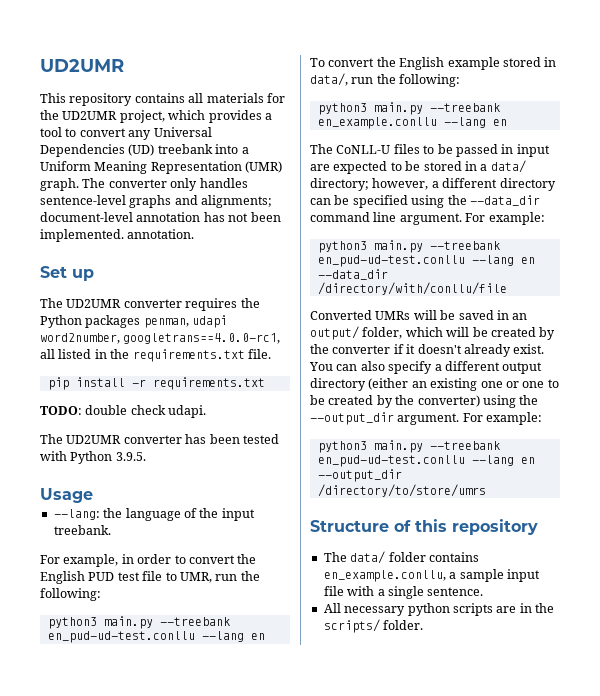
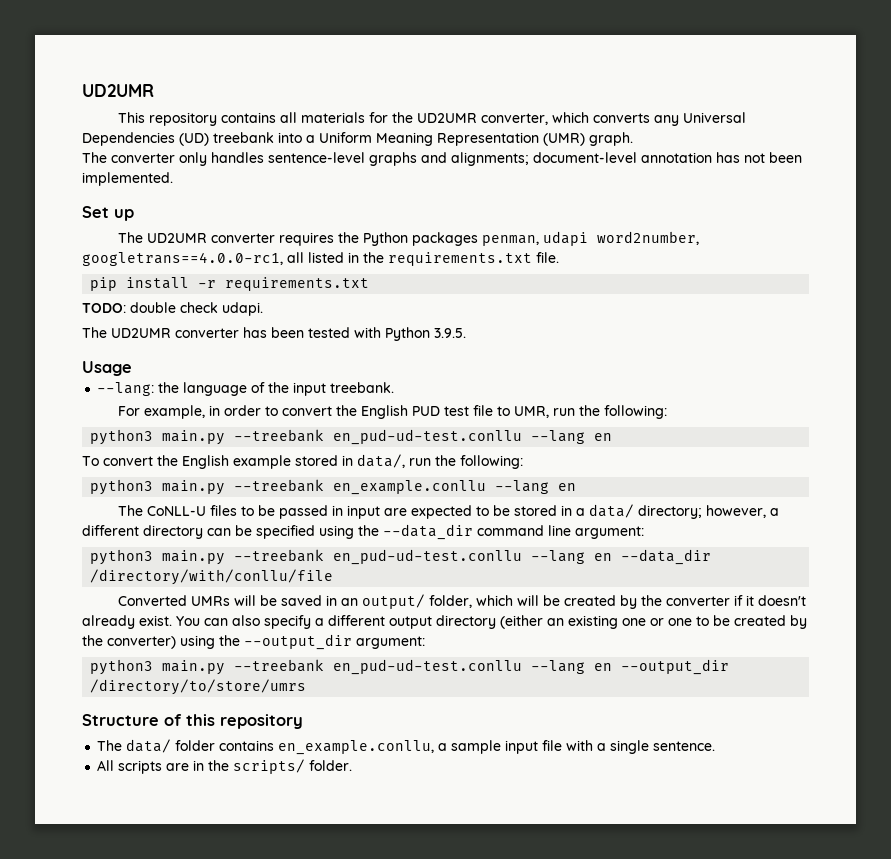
- This repository contains all materials for the UD2UMR project, which provides a tool to convert any Universal Dependencies (UD) treebank into a Uniform Meaning Representation (UMR) graph. The converter only handles sentence-level graphs and alignments; document-level annotation has not been implemented. annotation.
+ This repository contains all materials for the UD2UMR converter, which converts any Universal Dependencies (UD) treebank into a Uniform Meaning Representation (UMR) graph.
+ The converter only handles sentence-level graphs and alignments; document-level annotation has not been implemented.
- The CoNLL-U files to be passed in input are expected to be stored in a data/ directory; however, a different directory can be specified using the --data_dir command line argument. For example:
+ The CoNLL-U files to be passed in input are expected to be stored in a data/ directory; however, a different directory can be specified using the --data_dir command line argument:
- You can also specify a different output directory (either an existing one or one to be created by the converter) using the --output_dir argument. For example:
+ You can also specify a different output directory (either an existing one or one to be created by the converter) using the --output_dir argument:
- All necessary python scripts are in the scripts/ folder.
+ All scripts are in the scripts/ folder.

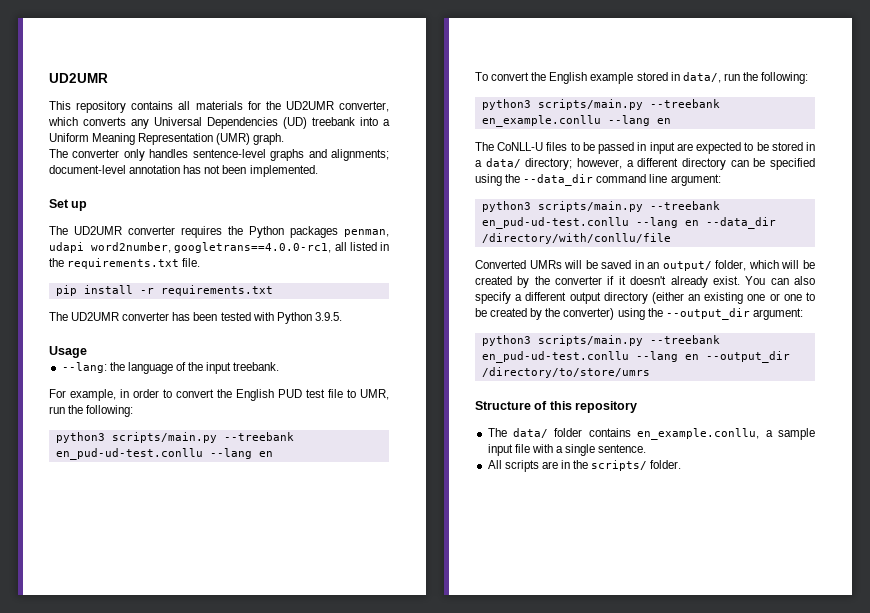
- TODO: double check udapi.
  For example, in order to convert the English PUD test file to UMR, run the following:
- python3 main.py --treebank en_pud-ud-test.conllu --lang en
+ python3 scripts/main.py --treebank en_pud-ud-test.conllu --lang en
- python3 main.py --treebank en_example.conllu --lang en
+ python3 scripts/main.py --treebank en_example.conllu --lang en
- python3 main.py --treebank en_pud-ud-test.conllu --lang en --data_dir /directory/with/conllu/file
+ python3 scripts/main.py --treebank en_pud-ud-test.conllu --lang en --data_dir /directory/with/conllu/file
- python3 main.py --treebank en_pud-ud-test.conllu --lang en --output_dir /directory/to/store/umrs
+ python3 scripts/main.py --treebank en_pud-ud-test.conllu --lang en --output_dir /directory/to/store/umrs

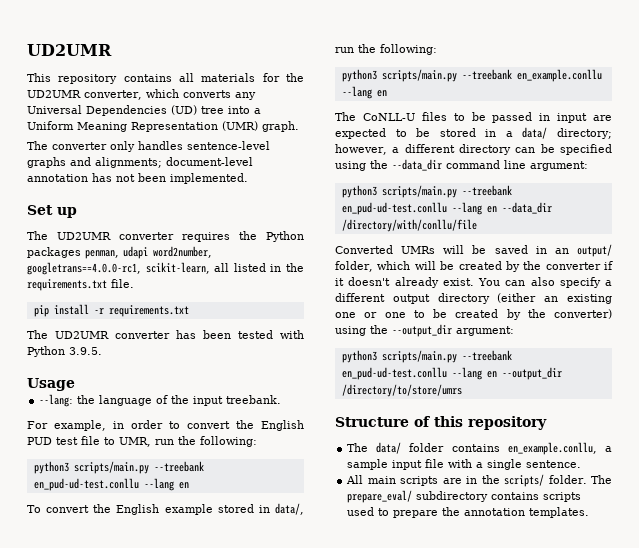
- This repository contains all materials for the UD2UMR converter, which converts any Universal Dependencies (UD) treebank into a Uniform Meaning Representation (UMR) graph.
+ This repository contains all materials for the UD2UMR converter, which converts any Universal Dependencies (UD) tree into a Uniform Meaning Representation (UMR) graph.
- The UD2UMR converter requires the Python packages penman, udapi word2number, googletrans==4.0.0-rc1, all listed in the requirements.txt file.
+ The UD2UMR converter requires the Python packages penman, udapi word2number, googletrans==4.0.0-rc1, scikit-learn, all listed in the requirements.txt file.
- All scripts are in the scripts/ folder.
+ All main scripts are in the scripts/ folder.
+ The prepare_eval/ subdirectory contains scripts used to prepare the annotation templates.

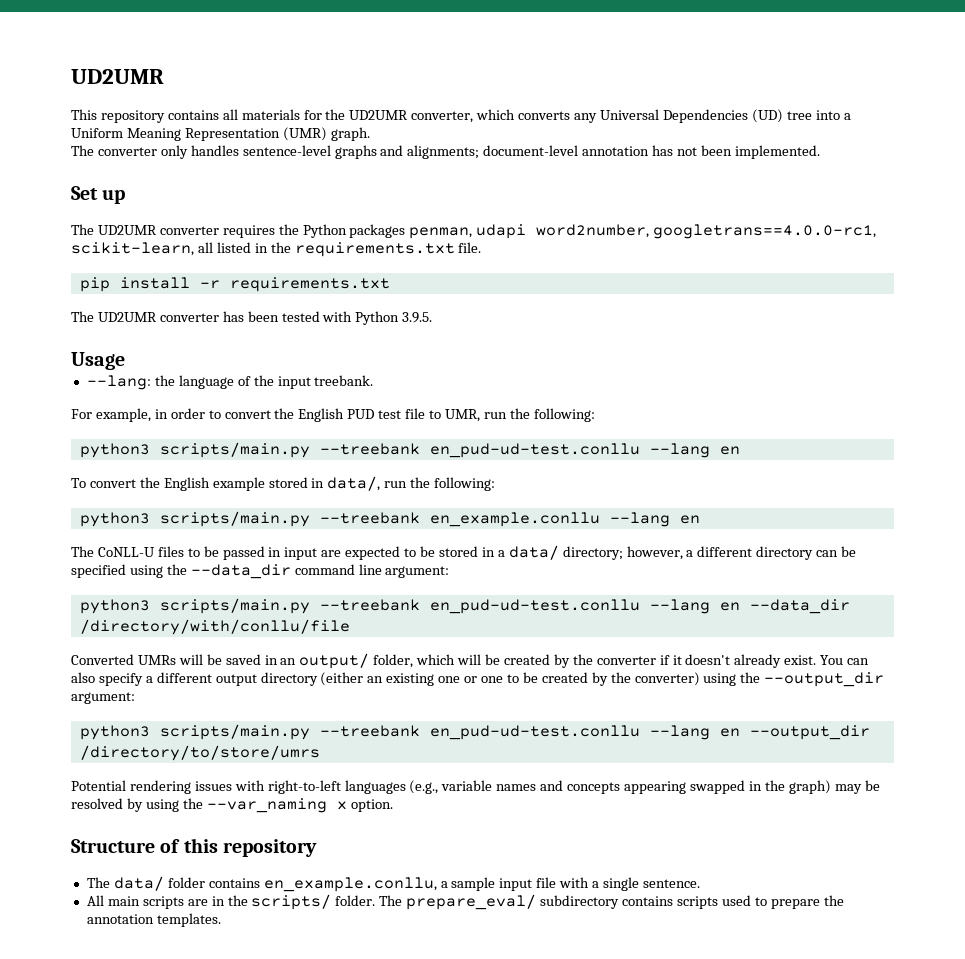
+ Potential rendering issues with right-to-left languages (e.g., variable names and concepts appearing swapped in the graph) may be resolved by using the --var_naming x option.

